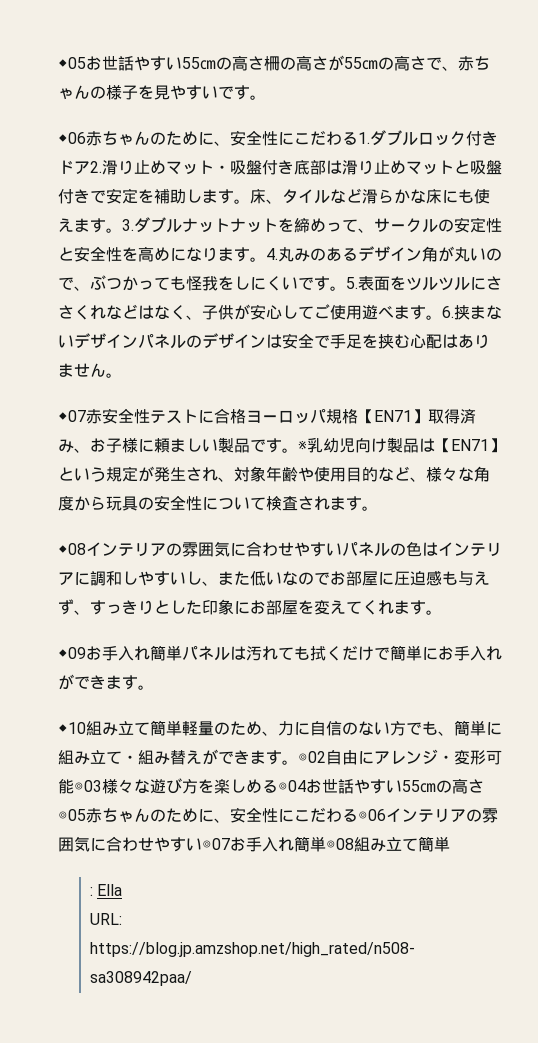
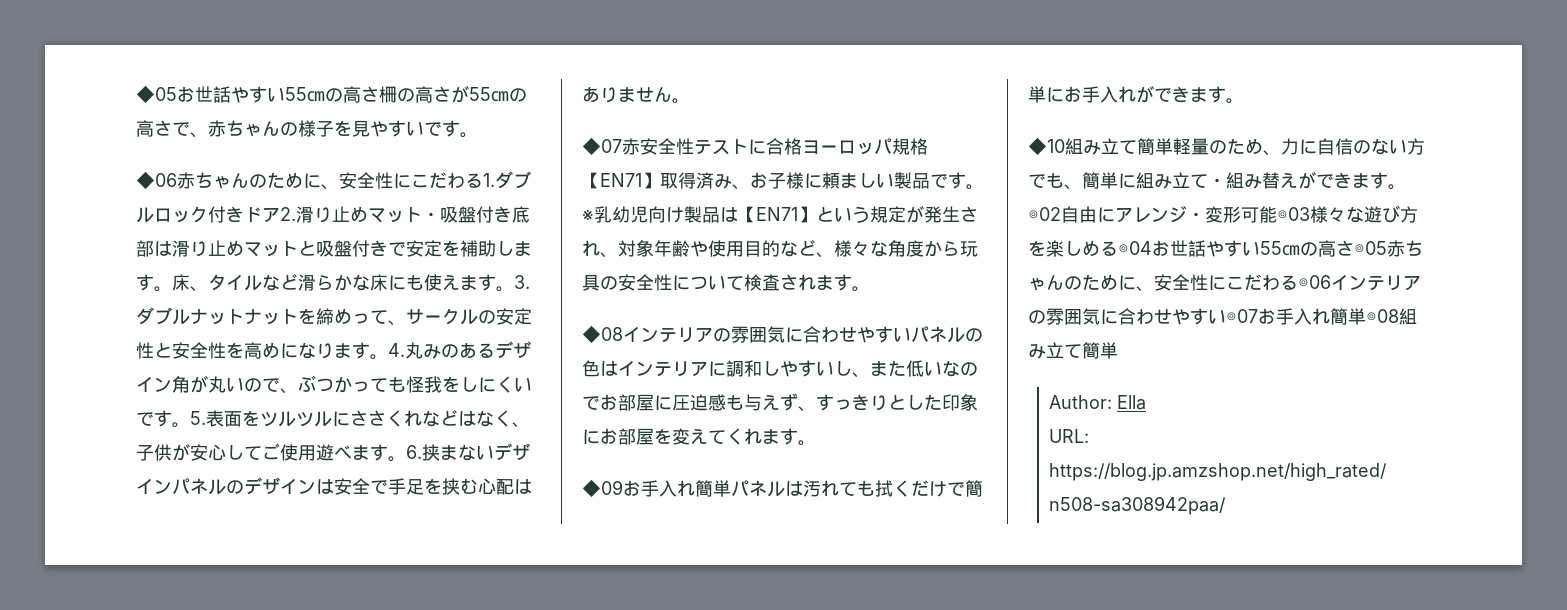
- : Ella
+ Author: Ella

